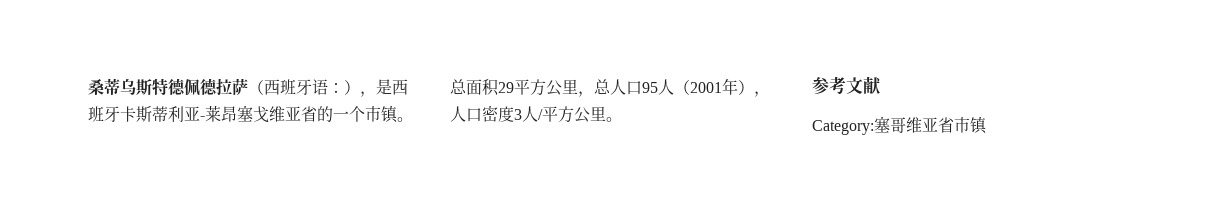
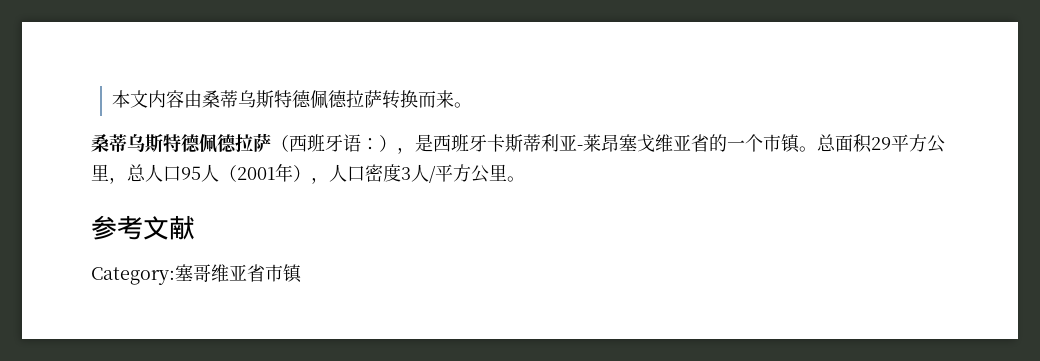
+ 本文内容由桑蒂乌斯特德佩德拉萨转换而来。

